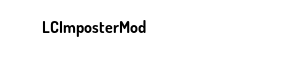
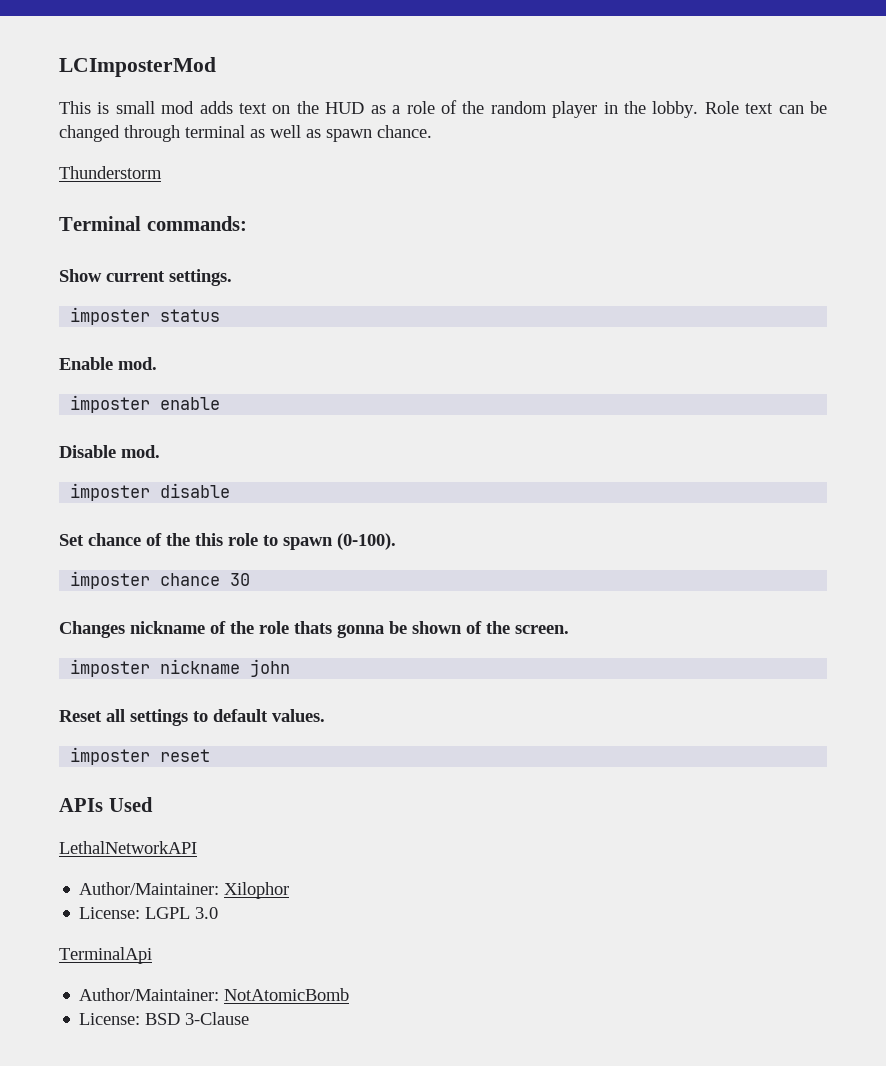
+ This is small mod adds text on the HUD as a role of the random player in the lobby. Role text can be changed through terminal as well as spawn chance.
+ Thunderstorm
+ Terminal commands:
+ Show current settings.
+ imposter status
+ Enable mod.
+ imposter enable
+ Disable mod.
+ imposter disable
+ Set chance of the this role to spawn (0-100).
+ imposter chance 30
+ Changes nickname of the role thats gonna be shown of the screen.
+ imposter nickname john
+ Reset all settings to default values.
+ imposter reset
+ APIs Used
+ LethalNetworkAPI
+ Author/Maintainer: Xilophor
+ License: LGPL 3.0
+ TerminalApi
+ Author/Maintainer: NotAtomicBomb
+ License: BSD 3-Clause

